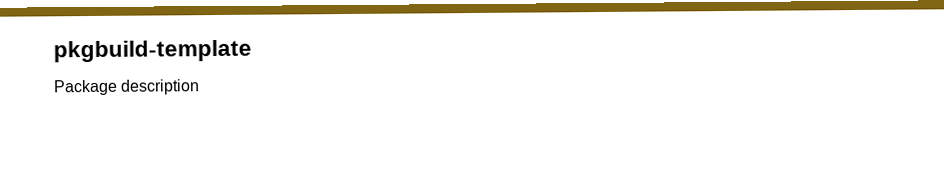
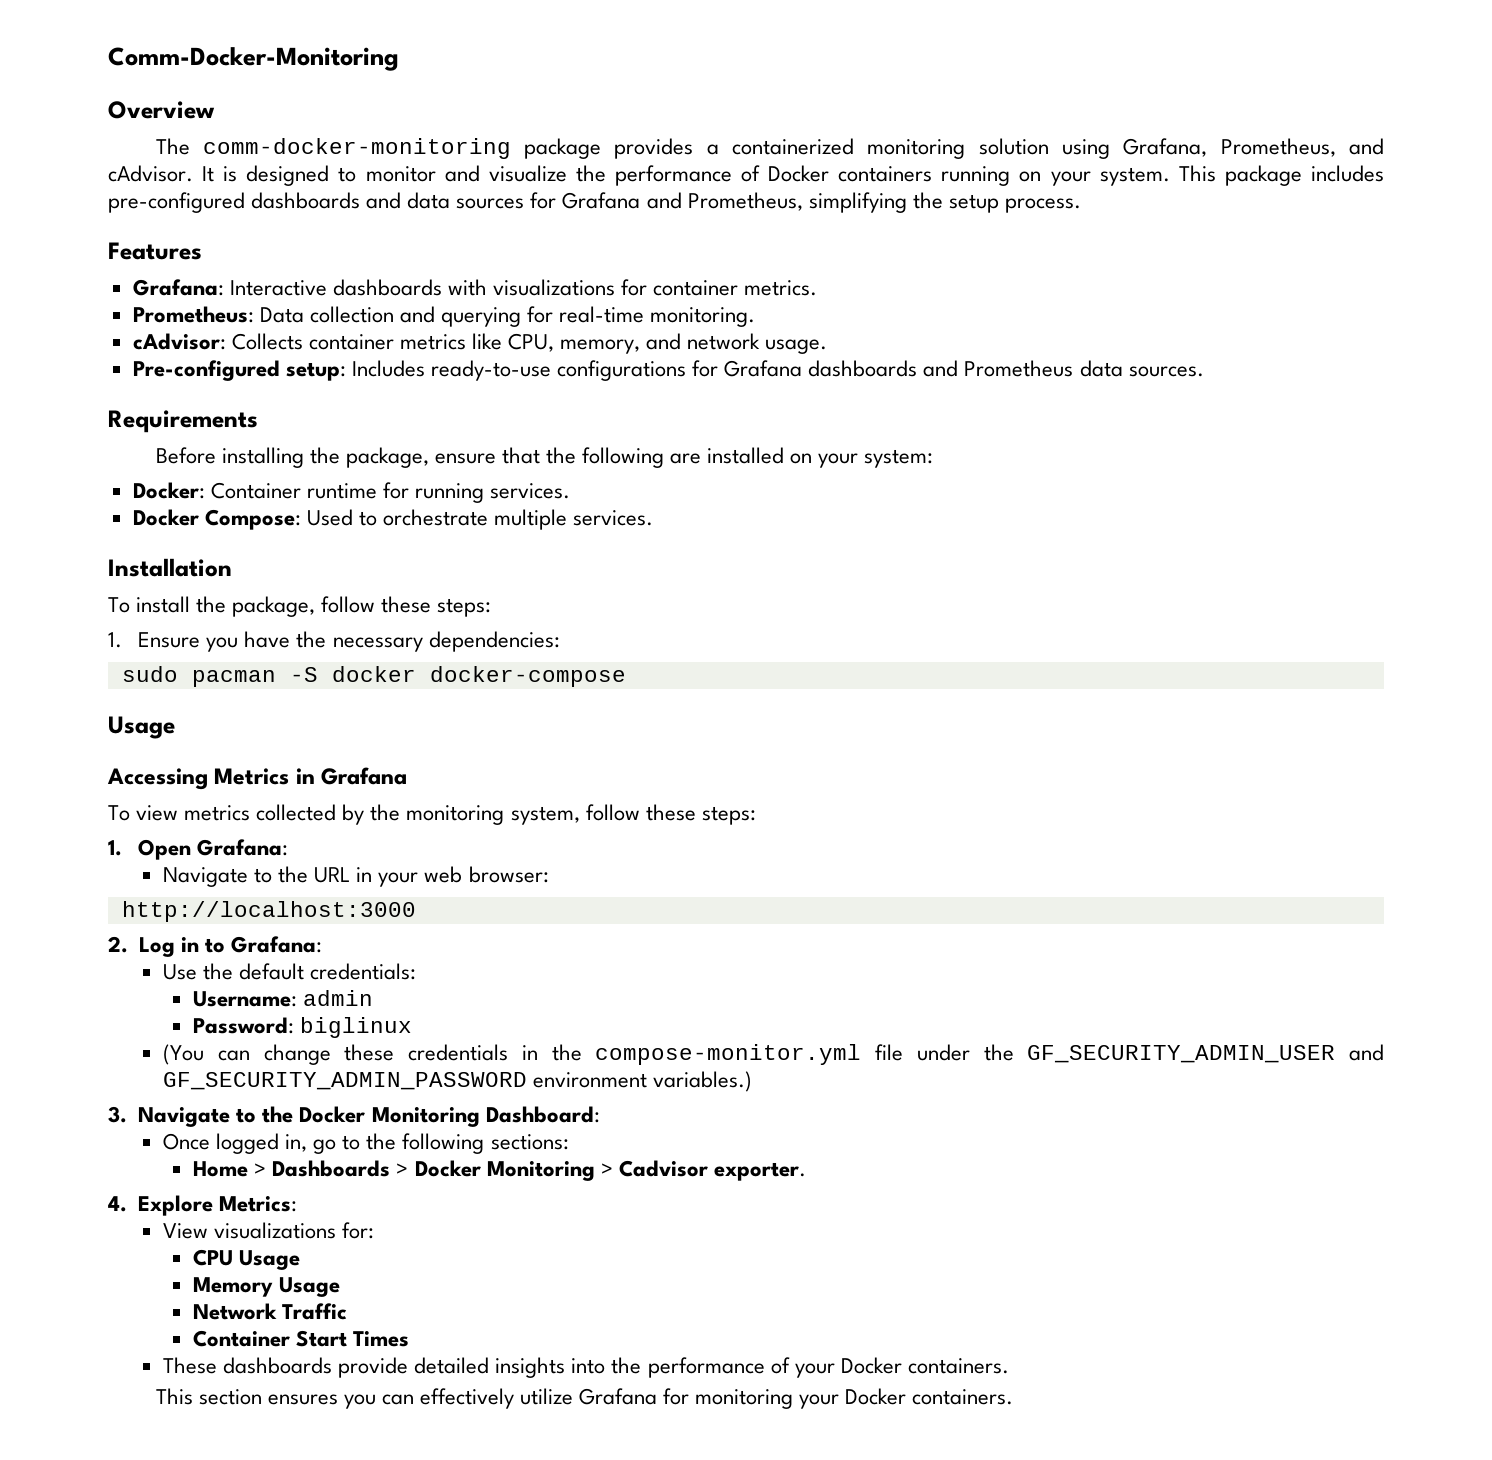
- pkgbuild-template
- Package description
+ Comm-Docker-Monitoring
+ Overview
+ The comm-docker-monitoring package provides a containerized monitoring solution using Grafana, Prometheus, and cAdvisor. It is designed to monitor and visualize the performance of Docker containers running on your system. This package includes pre-configured dashboards and data sources for Grafana and Prometheus, simplifying the setup process.
+ Features
+ Grafana: Interactive dashboards with visualizations for container metrics.
+ Prometheus: Data collection and querying for real-time monitoring.
+ cAdvisor: Collects container metrics like CPU, memory, and network usage.
+ Pre-configured setup: Includes ready-to-use configurations for Grafana dashboards and Prometheus data sources.
+ Requirements
+ Before installing the package, ensure that the following are installed on your system:
+ Docker: Container runtime for running services.
+ Docker Compose: Used to orchestrate multiple services.
+ Installation
+ To install the package, follow these steps:
+ 1. Ensure you have the necessary dependencies:
+ sudo pacman -S docker docker-compose
+ Usage
+ Accessing Metrics in Grafana
+ To view metrics collected by the monitoring system, follow these steps:
+ 1. Open Grafana:
+ Navigate to the URL in your web browser:
+ http://localhost:3000
+ 2. Log in to Grafana:
+ Use the default credentials:
+ Username: admin
+ Password: biglinux
+ (You can change these credentials in the compose-monitor.yml file under the GF_SECURITY_ADMIN_USER and GF_SECURITY_ADMIN_PASSWORD environment variables.)
+ 3. Navigate to the Docker Monitoring Dashboard:
+ Once logged in, go to the following sections:
+ Home > Dashboards > Docker Monitoring > Cadvisor exporter.
+ 4. Explore Metrics:
+ View visualizations for:
+ CPU Usage
+ Memory Usage
+ Network Traffic
+ Container Start Times
+ These dashboards provide detailed insights into the performance of your Docker containers.
+ This section ensures you can effectively utilize Grafana for monitoring your Docker containers.

